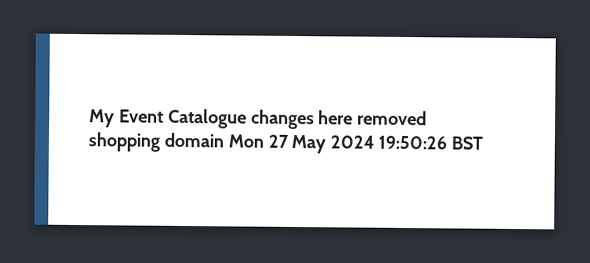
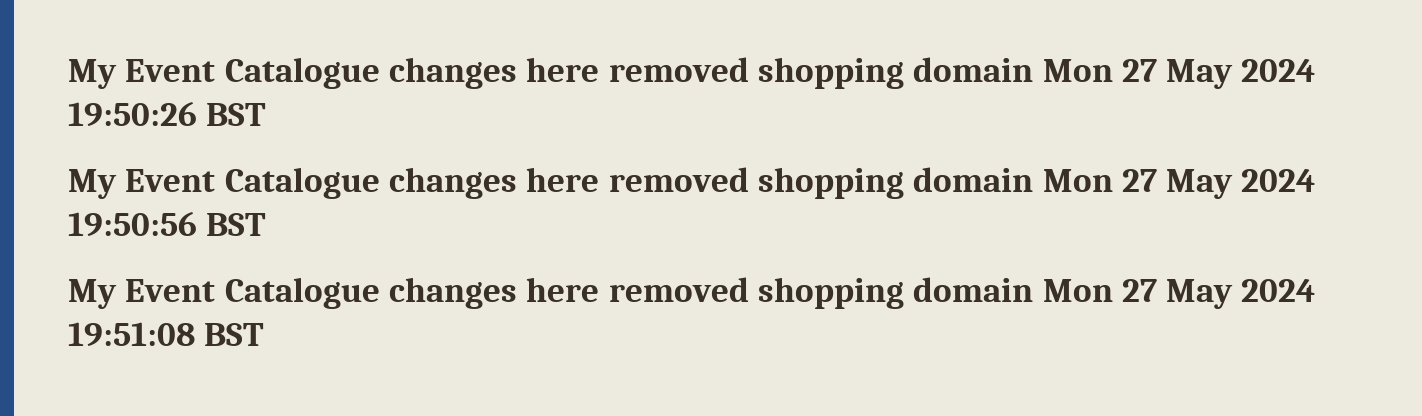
+ My Event Catalogue changes here removed shopping domain Mon 27 May 2024 19:50:56 BST
+ My Event Catalogue changes here removed shopping domain Mon 27 May 2024 19:51:08 BST

